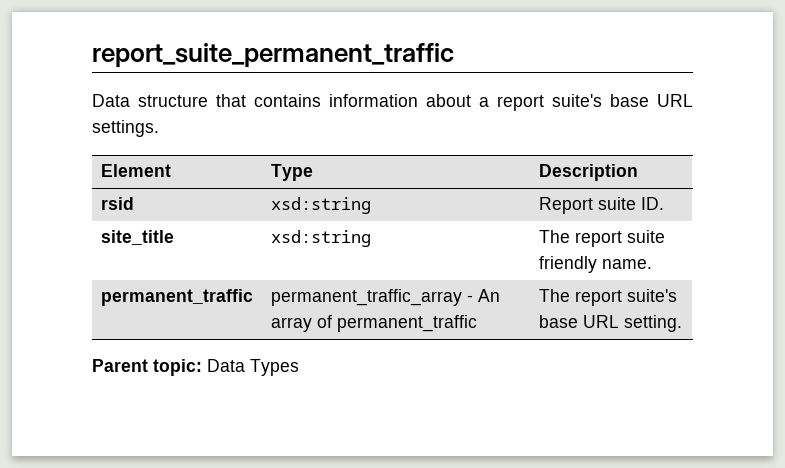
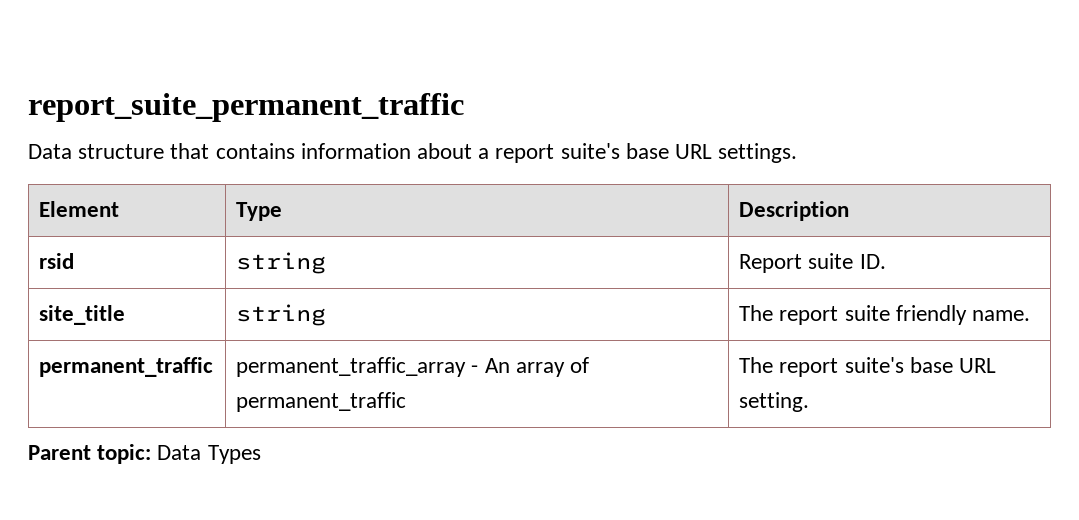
- rsid | xsd:string | Report suite ID.
+ rsid | string | Report suite ID.
- site_title | xsd:string | The report suite friendly name.
+ site_title | string | The report suite friendly name.

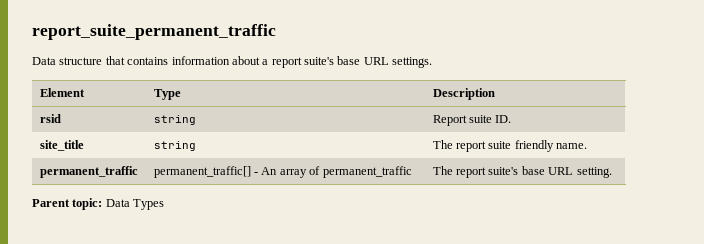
- permanent_traffic | permanent_traffic_array - An array of permanent_traffic | The report suite's base URL setting.
+ permanent_traffic | permanent_traffic[] - An array of permanent_traffic | The report suite's base URL setting.

